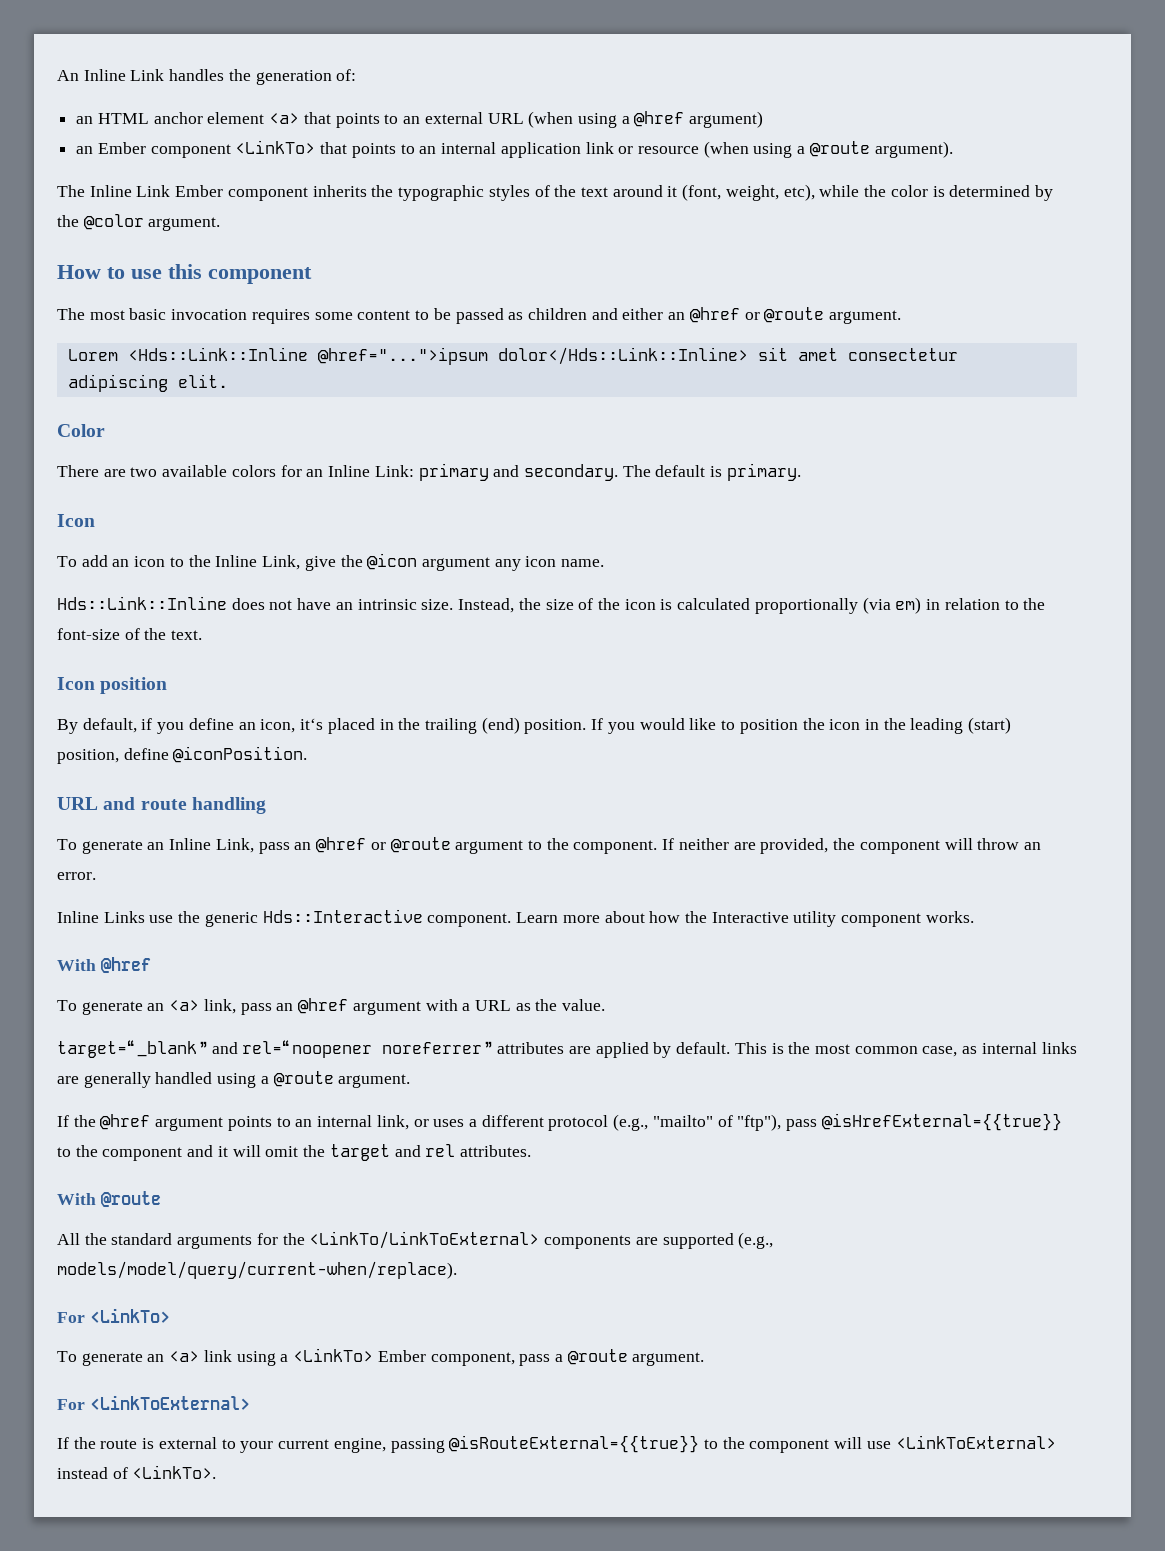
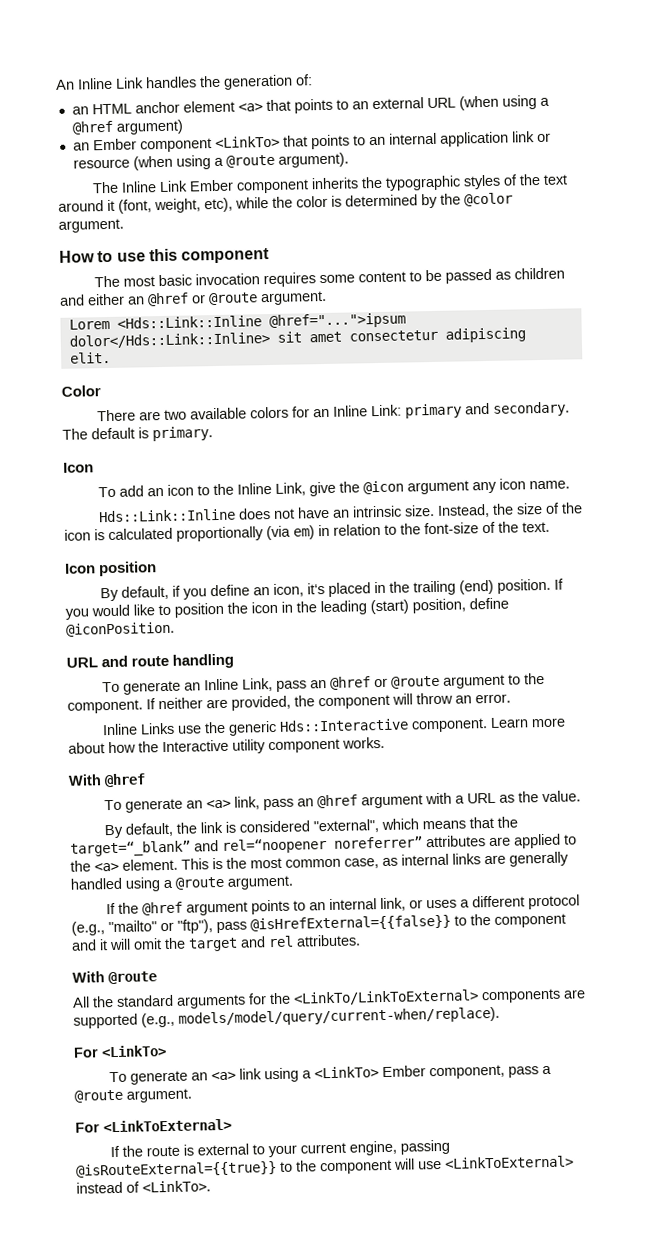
- target=“_blank” and rel=“noopener noreferrer” attributes are applied by default.
+ By default, the link is considered "external", which means that the target=“_blank” and rel=“noopener noreferrer” attributes are applied to the <a> element.
- If the @href argument points to an internal link, or uses a different protocol (e.g., "mailto" of "ftp"), pass @isHrefExternal={{true}} to the component and it will omit the target and rel attributes.
+ If the @href argument points to an internal link, or uses a different protocol (e.g., "mailto" or "ftp"), pass @isHrefExternal={{false}} to the component and it will omit the target and rel attributes.

